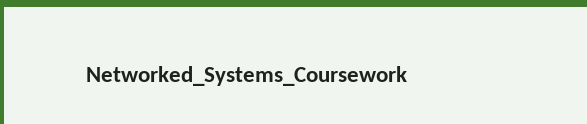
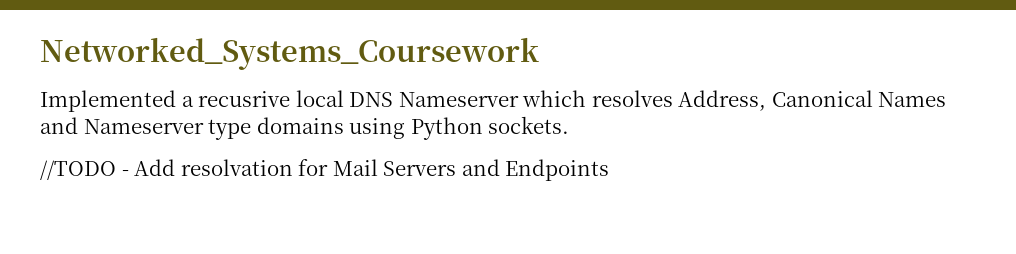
+ Implemented a recusrive local DNS Nameserver which resolves Address, Canonical Names and Nameserver type domains using Python sockets.
+ //TODO - Add resolvation for Mail Servers and Endpoints

